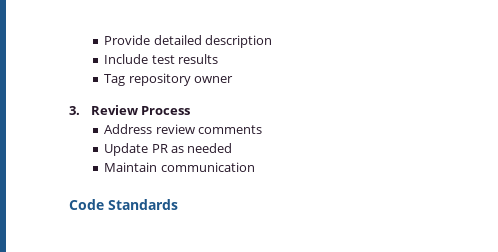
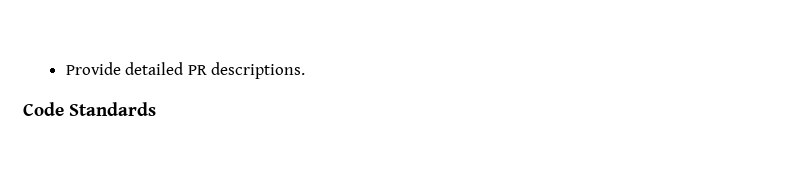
- Provide detailed description
- Include test results
- Tag repository owner
- 3. Review Process
- Address review comments
- Update PR as needed
- Maintain communication
+ Provide detailed PR descriptions.

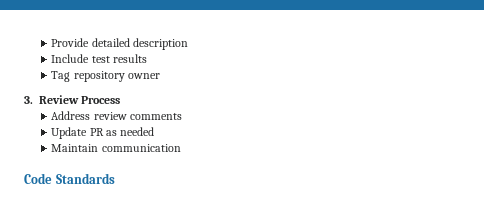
- Provide detailed PR descriptions.
+ Provide detailed description
+ Include test results
+ Tag repository owner
+ 3. Review Process
+ Address review comments
+ Update PR as needed
+ Maintain communication

